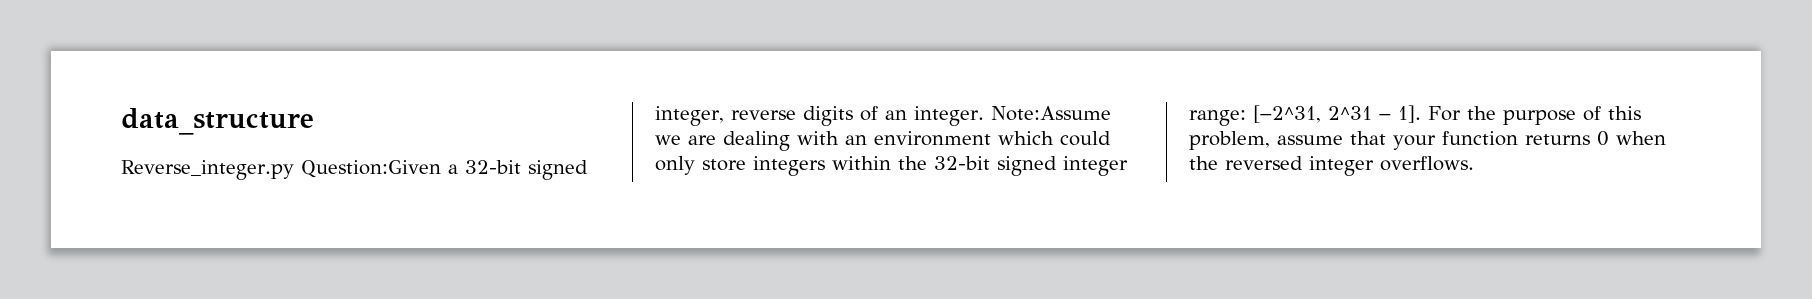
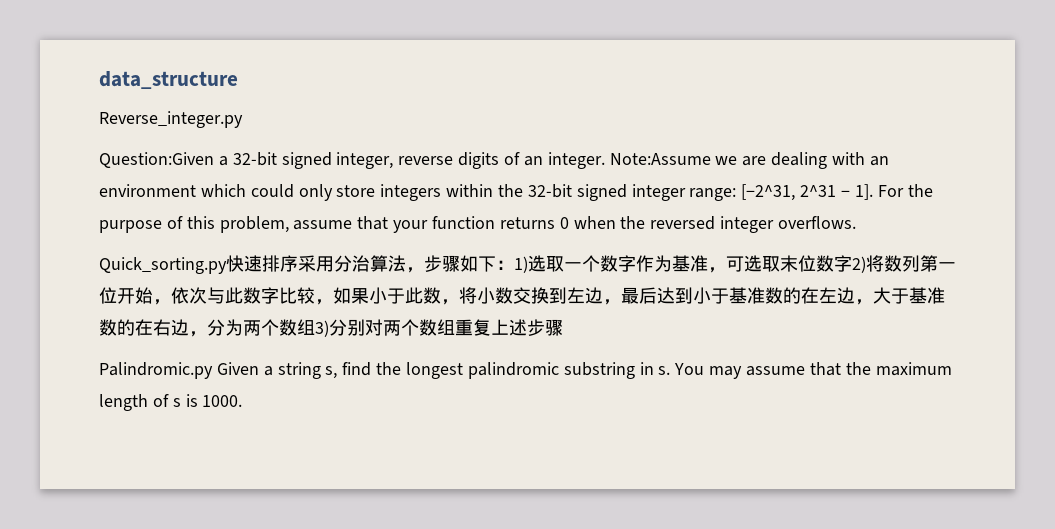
- Reverse_integer.py Question:Given a 32-bit signed integer, reverse digits of an integer.
+ Reverse_integer.py
+ Question:Given a 32-bit signed integer, reverse digits of an integer.
+ Quick_sorting.py快速排序采用分治算法，步骤如下：1)选取一个数字作为基准，可选取末位数字2)将数列第一位开始，依次与此数字比较，如果小于此数，将小数交换到左边，最后达到小于基准数的在左边，大于基准数的在右边，分为两个数组3)分别对两个数组重复上述步骤
+ Palindromic.py Given a string s, find the longest palindromic substring in s. You may assume that the maximum length of s is 1000.

